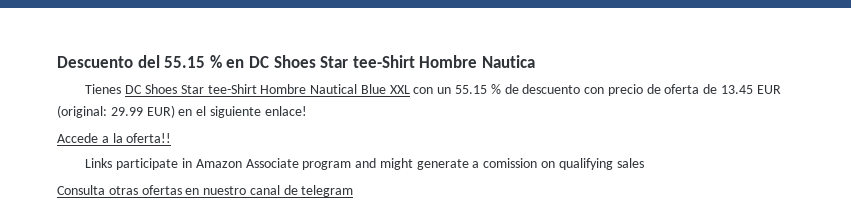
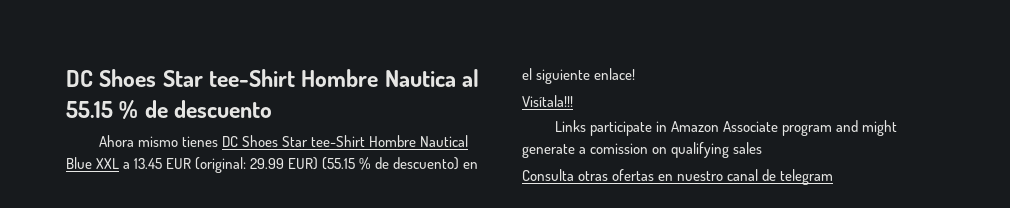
- Descuento del 55.15 % en DC Shoes Star tee-Shirt Hombre Nautica
- Tienes DC Shoes Star tee-Shirt Hombre Nautical Blue XXL con un 55.15 % de descuento con precio de oferta de 13.45 EUR (original: 29.99 EUR) en el siguiente enlace!
+ DC Shoes Star tee-Shirt Hombre Nautica al 55.15 % de descuento
+ Ahora mismo tienes DC Shoes Star tee-Shirt Hombre Nautical Blue XXL a 13.45 EUR (original: 29.99 EUR) (55.15 % de descuento) en el siguiente enlace!
- Accede a la oferta!!
+ Visítala!!!

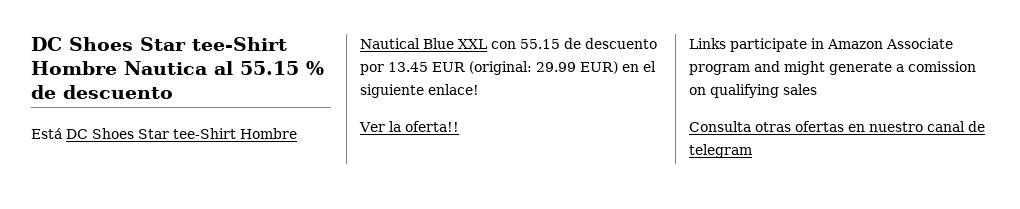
- Ahora mismo tienes DC Shoes Star tee-Shirt Hombre Nautical Blue XXL a 13.45 EUR (original: 29.99 EUR) (55.15 % de descuento) en el siguiente enlace!
+ Está DC Shoes Star tee-Shirt Hombre Nautical Blue XXL con 55.15 de descuento por 13.45 EUR (original: 29.99 EUR) en el siguiente enlace!
- Visítala!!!
+ Ver la oferta!!

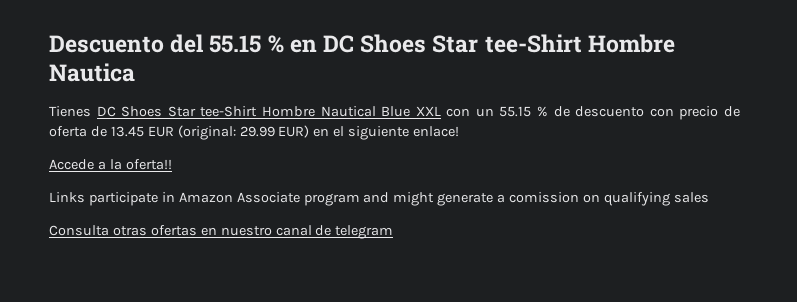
- DC Shoes Star tee-Shirt Hombre Nautica al 55.15 % de descuento
- Está DC Shoes Star tee-Shirt Hombre Nautical Blue XXL con 55.15 de descuento por 13.45 EUR (original: 29.99 EUR) en el siguiente enlace!
+ Descuento del 55.15 % en DC Shoes Star tee-Shirt Hombre Nautica
+ Tienes DC Shoes Star tee-Shirt Hombre Nautical Blue XXL con un 55.15 % de descuento con precio de oferta de 13.45 EUR (original: 29.99 EUR) en el siguiente enlace!
- Ver la oferta!!
+ Accede a la oferta!!

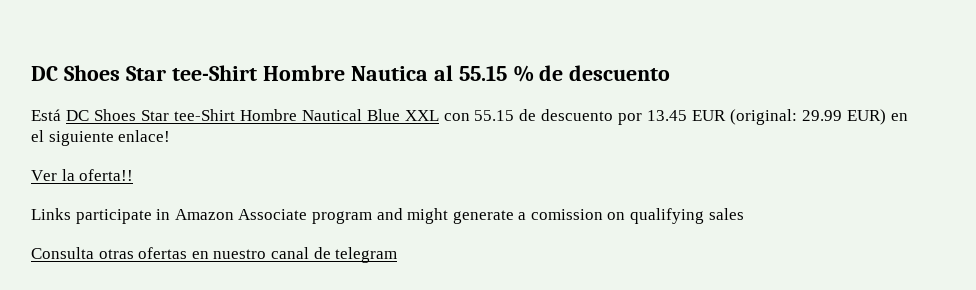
- Descuento del 55.15 % en DC Shoes Star tee-Shirt Hombre Nautica
- Tienes DC Shoes Star tee-Shirt Hombre Nautical Blue XXL con un 55.15 % de descuento con precio de oferta de 13.45 EUR (original: 29.99 EUR) en el siguiente enlace!
+ DC Shoes Star tee-Shirt Hombre Nautica al 55.15 % de descuento
+ Está DC Shoes Star tee-Shirt Hombre Nautical Blue XXL con 55.15 de descuento por 13.45 EUR (original: 29.99 EUR) en el siguiente enlace!
- Accede a la oferta!!
+ Ver la oferta!!

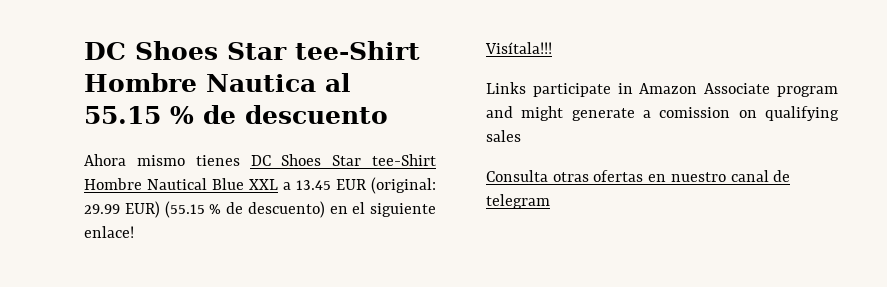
- Está DC Shoes Star tee-Shirt Hombre Nautical Blue XXL con 55.15 de descuento por 13.45 EUR (original: 29.99 EUR) en el siguiente enlace!
+ Ahora mismo tienes DC Shoes Star tee-Shirt Hombre Nautical Blue XXL a 13.45 EUR (original: 29.99 EUR) (55.15 % de descuento) en el siguiente enlace!
- Ver la oferta!!
+ Visítala!!!

